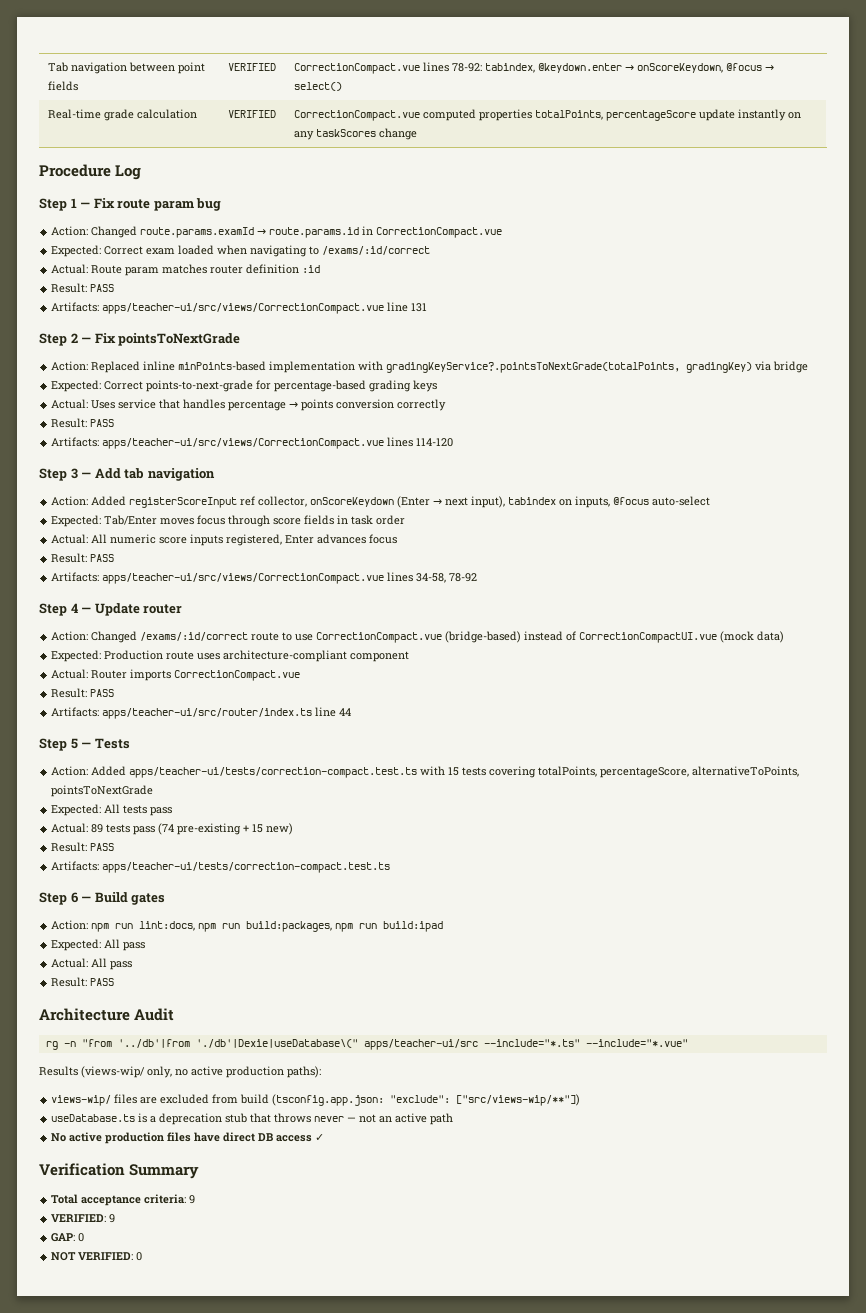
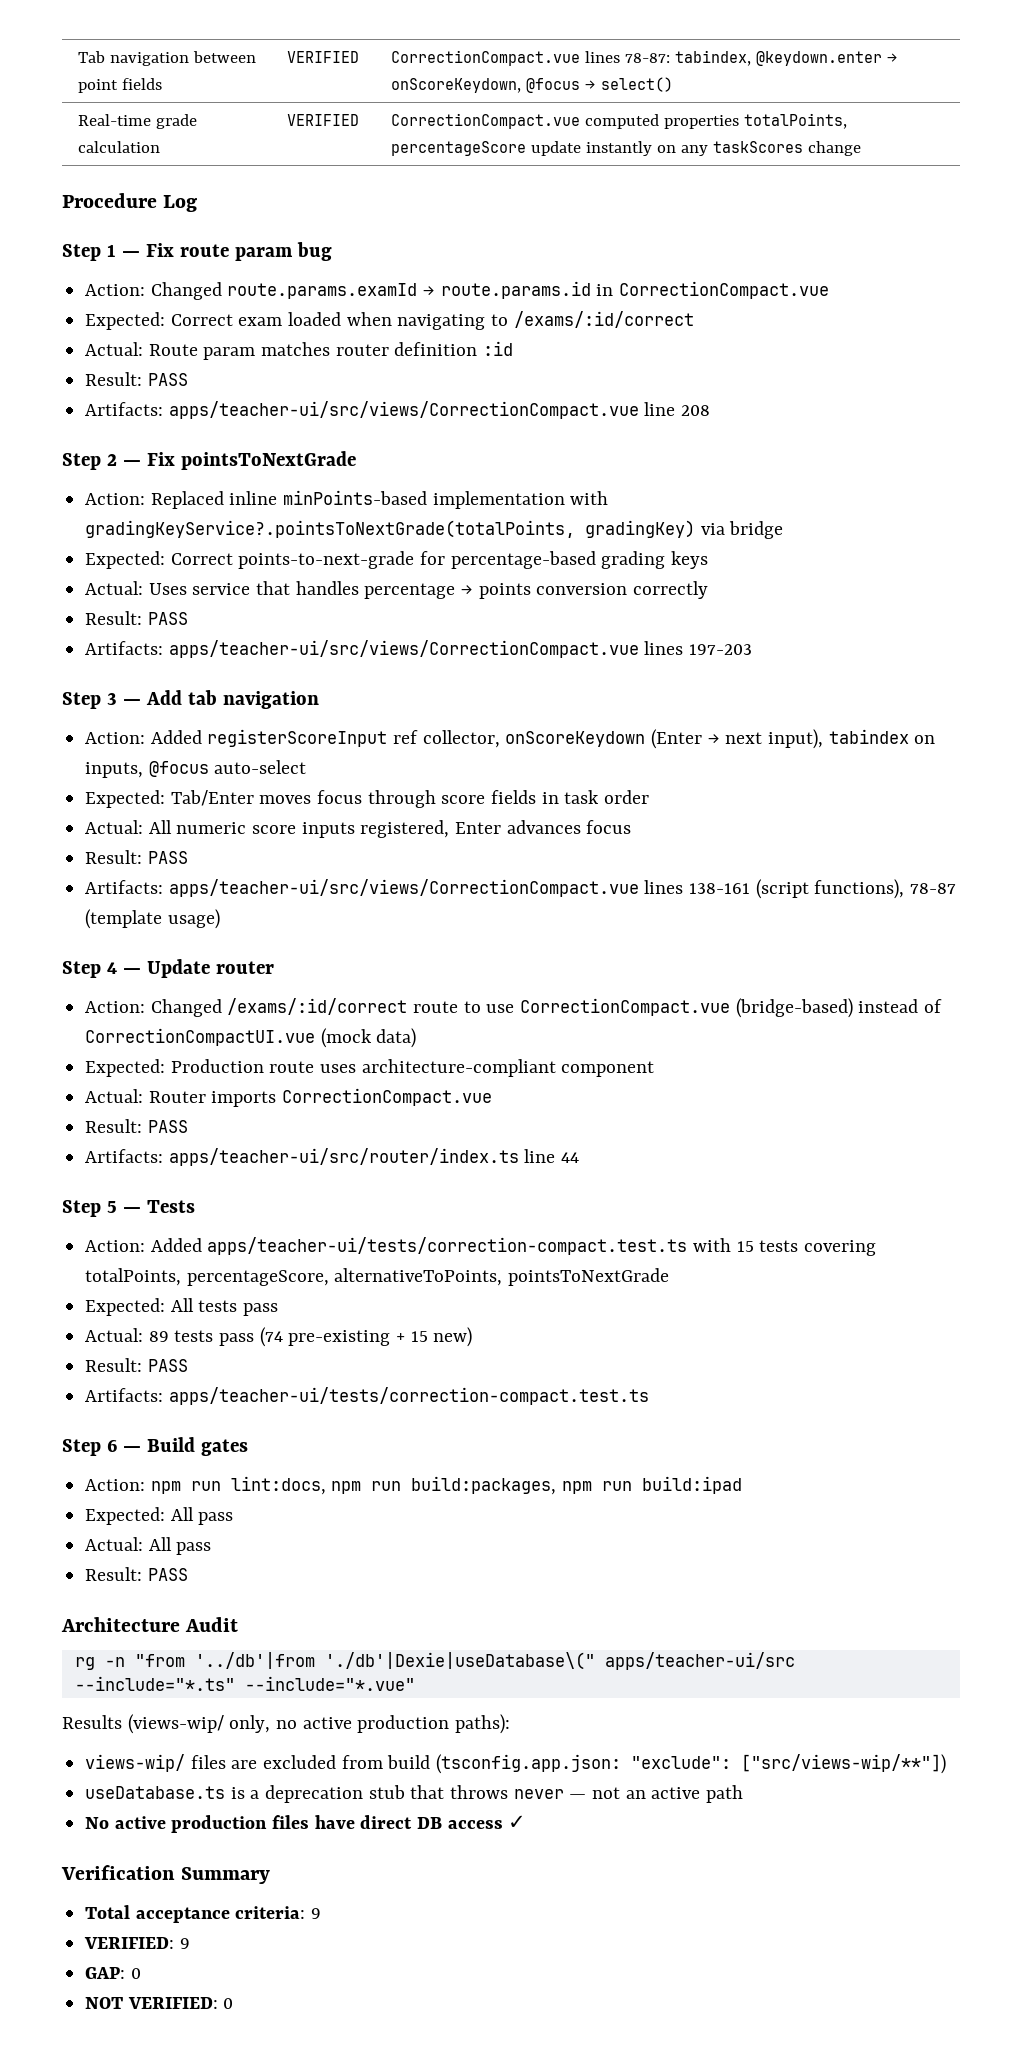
- Tab navigation between point fields | VERIFIED | CorrectionCompact.vue lines 78-92: tabindex, @keydown.enter → onScoreKeydown, @focus → select()
+ Tab navigation between point fields | VERIFIED | CorrectionCompact.vue lines 78-87: tabindex, @keydown.enter → onScoreKeydown, @focus → select()
- Artifacts: apps/teacher-ui/src/views/CorrectionCompact.vue line 131
+ Artifacts: apps/teacher-ui/src/views/CorrectionCompact.vue line 208
- Artifacts: apps/teacher-ui/src/views/CorrectionCompact.vue lines 114-120
+ Artifacts: apps/teacher-ui/src/views/CorrectionCompact.vue lines 197-203
- Artifacts: apps/teacher-ui/src/views/CorrectionCompact.vue lines 34-58, 78-92
+ Artifacts: apps/teacher-ui/src/views/CorrectionCompact.vue lines 138-161 (script functions), 78-87 (template usage)

